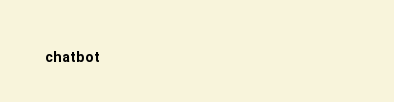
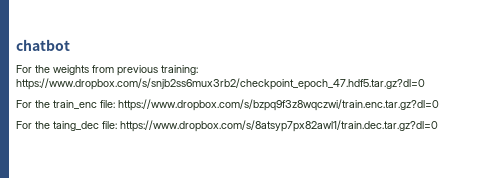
+ For the weights from previous training: https://www.dropbox.com/s/snjb2ss6mux3rb2/checkpoint_epoch_47.hdf5.tar.gz?dl=0
+ For the train_enc file: https://www.dropbox.com/s/bzpq9f3z8wqczwi/train.enc.tar.gz?dl=0
+ For the taing_dec file: https://www.dropbox.com/s/8atsyp7px82awl1/train.dec.tar.gz?dl=0

